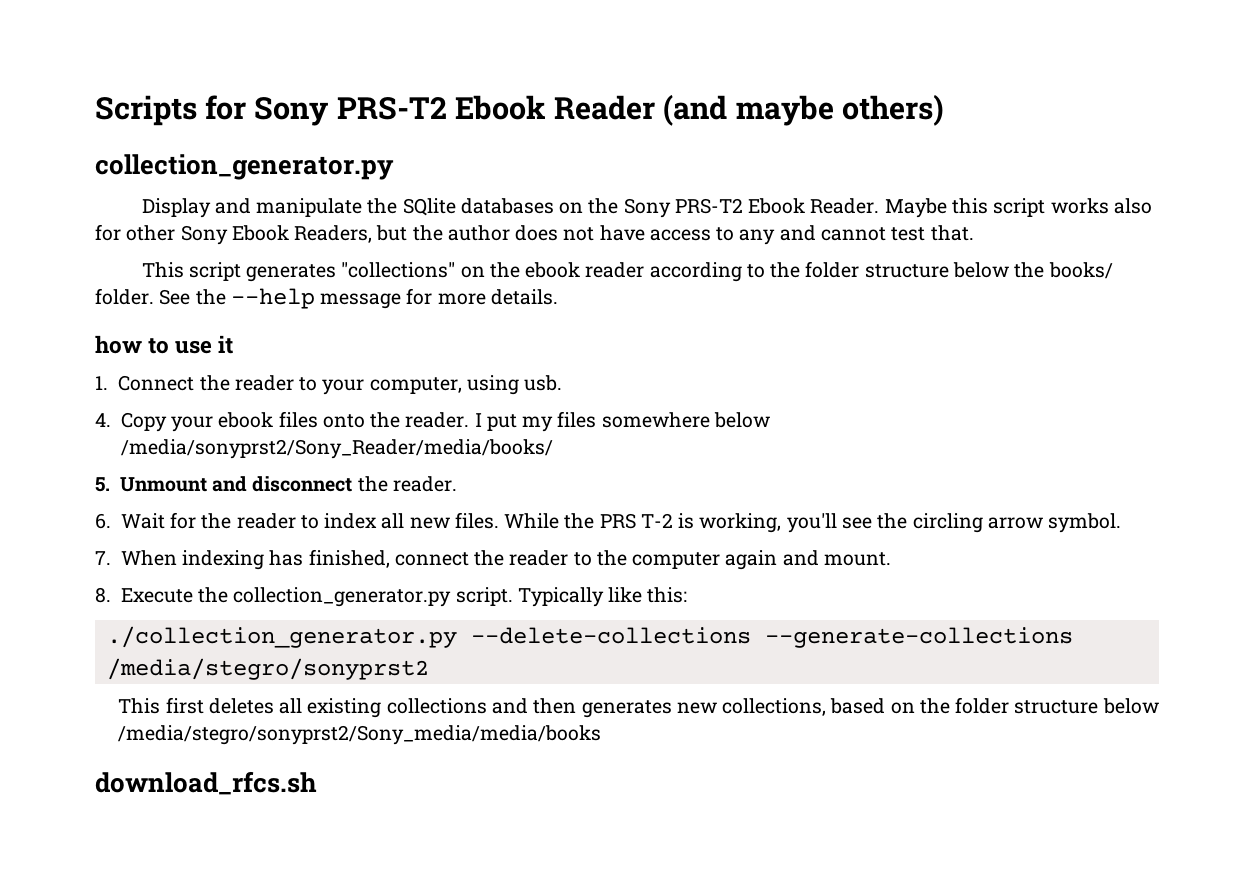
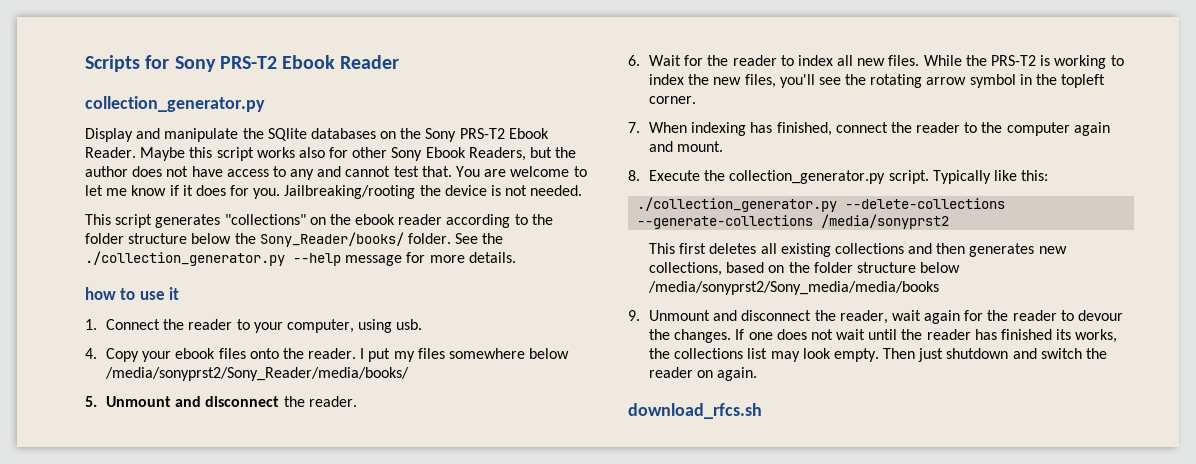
- Scripts for Sony PRS-T2 Ebook Reader (and maybe others)
+ Scripts for Sony PRS-T2 Ebook Reader
+ You are welcome to let me know if it does for you. Jailbreaking/rooting the device is not needed.
- This script generates "collections" on the ebook reader according to the folder structure below the books/ folder.
+ This script generates "collections" on the ebook reader according to the folder structure below the Sony_Reader/books/ folder.
- See the --help message for more details.
+ See the ./collection_generator.py --help message for more details.
- While the PRS T-2 is working, you'll see the circling arrow symbol.
+ While the PRS-T2 is working to index the new files, you'll see the rotating arrow symbol in the topleft corner.
- ./collection_generator.py --delete-collections --generate-collections /media/stegro/sonyprst2
+ ./collection_generator.py --delete-collections --generate-collections /media/sonyprst2
- This first deletes all existing collections and then generates new collections, based on the folder structure below /media/stegro/sonyprst2/Sony_media/media/books
+ This first deletes all existing collections and then generates new collections, based on the folder structure below /media/sonyprst2/Sony_media/media/books
+ 9. Unmount and disconnect the reader, wait again for the reader to devour the changes. If one does not wait until the reader has finished its works, the collections list may look empty. Then just shutdown and switch the reader on again.

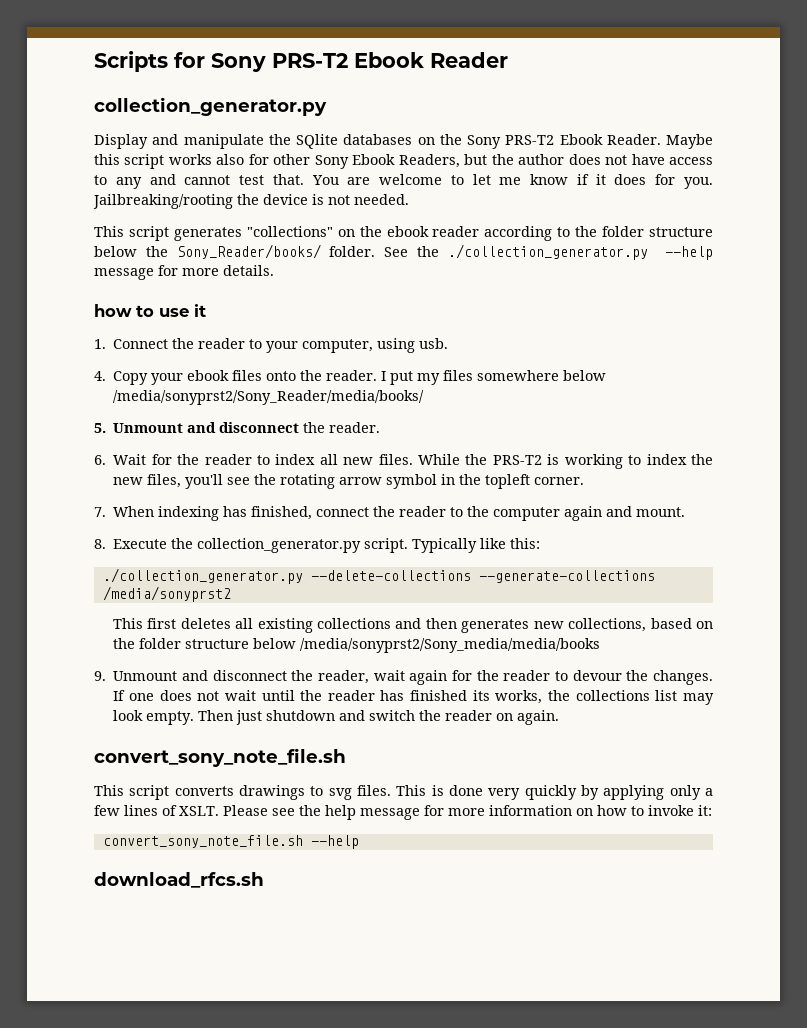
  Then just shutdown and switch the reader on again.
+ convert_sony_note_file.sh
+ This script converts drawings to svg files. This is done very quickly by applying only a few lines of XSLT. Please see the help message for more information on how to invoke it:
+ convert_sony_note_file.sh --help

